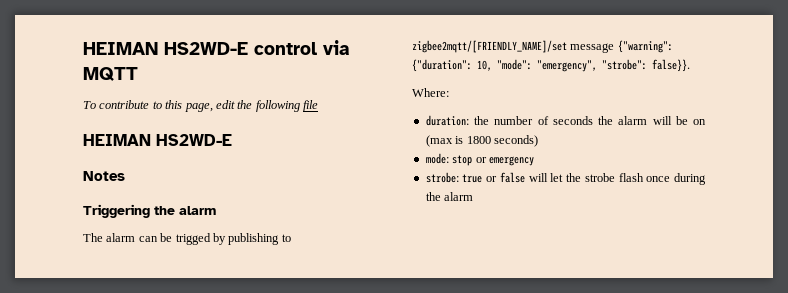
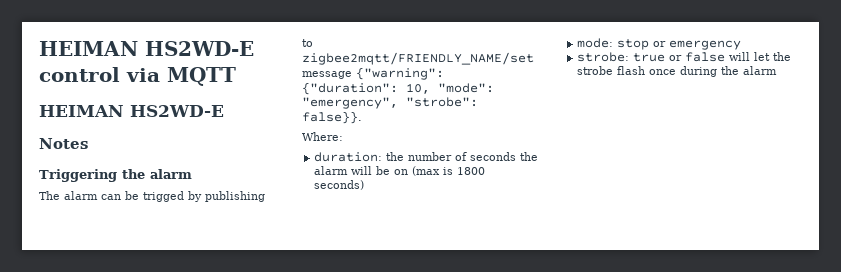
- To contribute to this page, edit the following file
- The alarm can be trigged by publishing to zigbee2mqtt/[FRIENDLY_NAME]/set message {"warning": {"duration": 10, "mode": "emergency", "strobe": false}}.
+ The alarm can be trigged by publishing to zigbee2mqtt/FRIENDLY_NAME/set message {"warning": {"duration": 10, "mode": "emergency", "strobe": false}}.

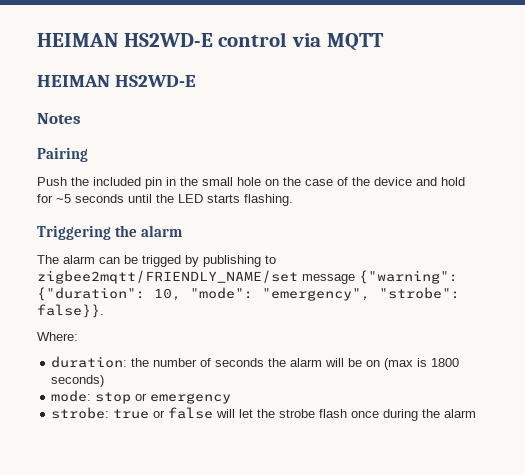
+ Pairing
+ Push the included pin in the small hole on the case of the device and hold for ~5 seconds until the LED starts flashing.

